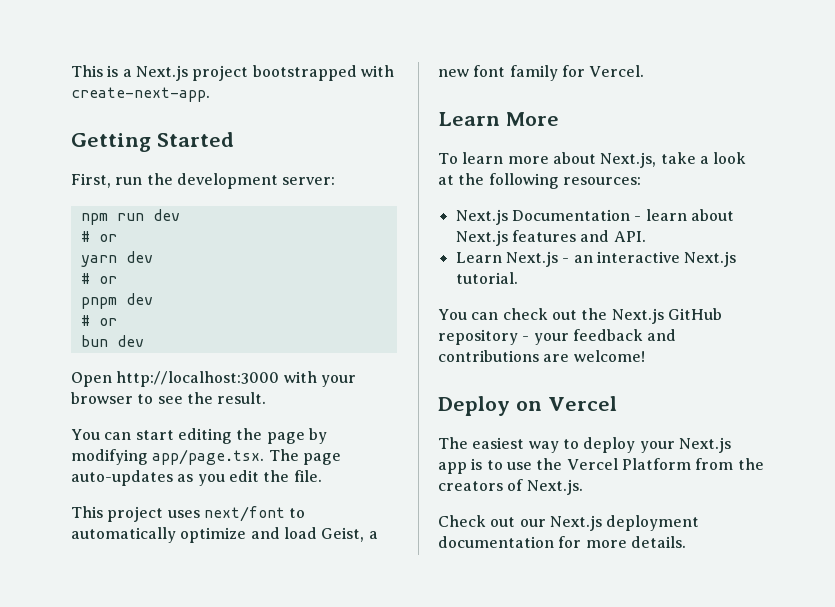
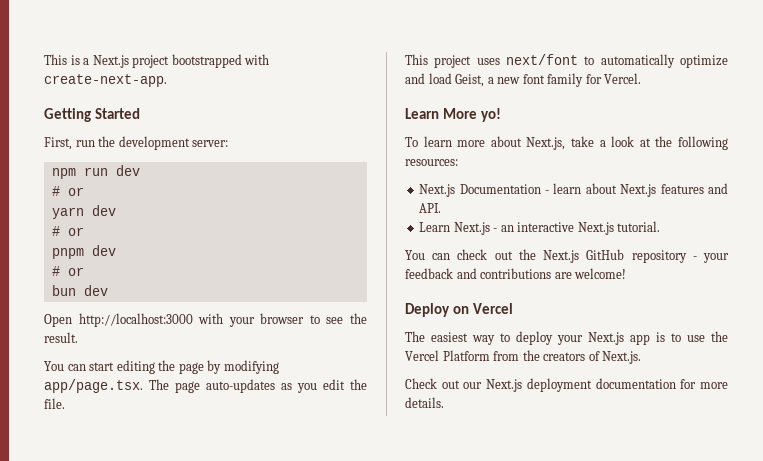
- Learn More
+ Learn More yo!

